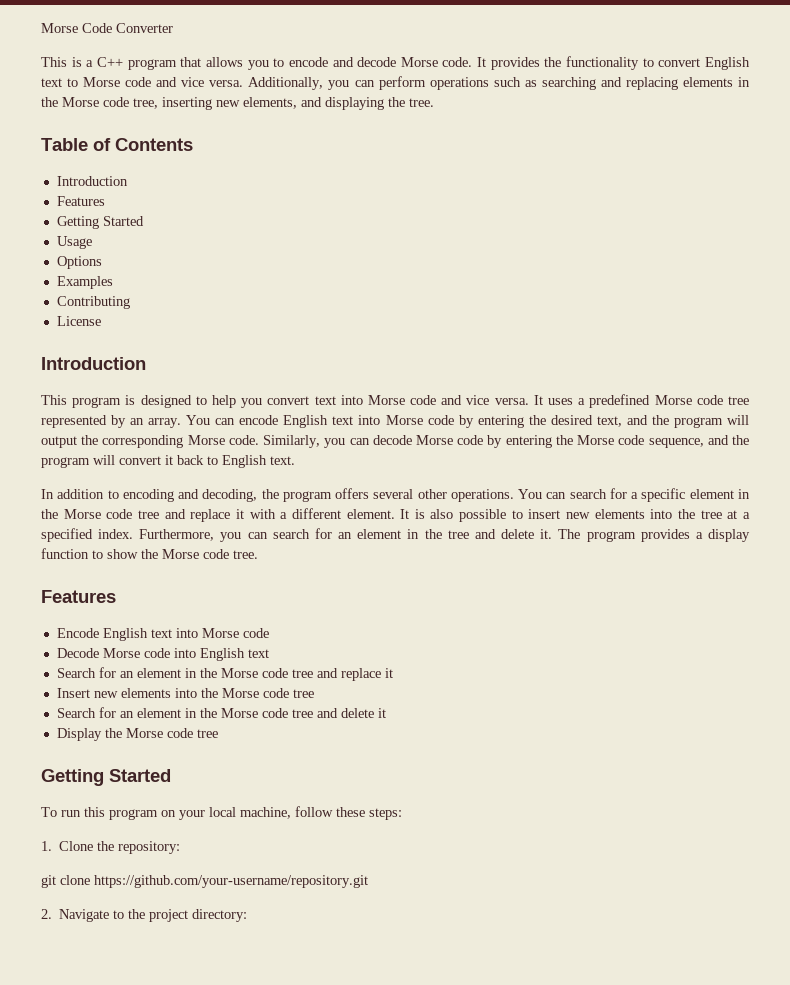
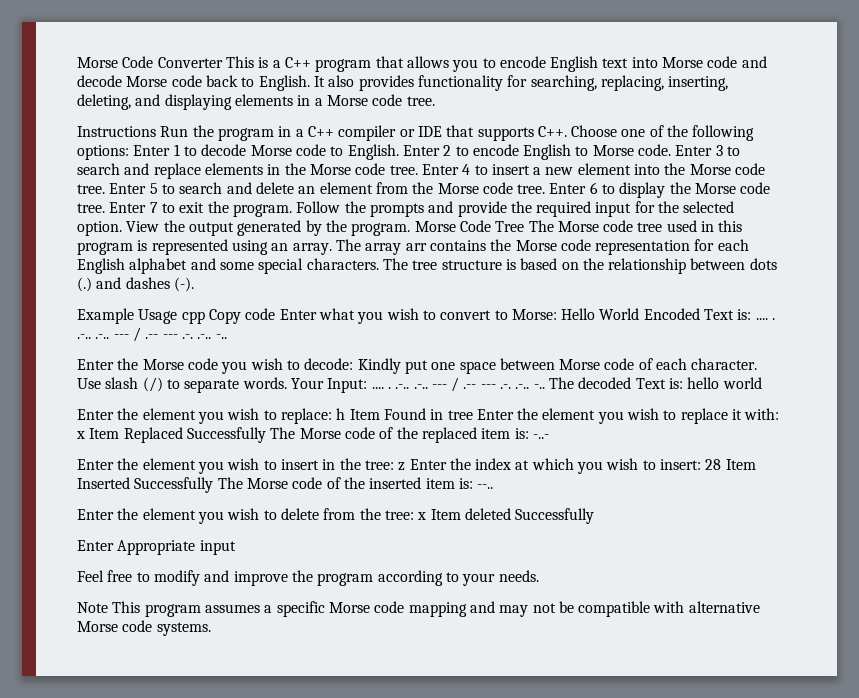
- Morse Code Converter
- This is a C++ program that allows you to encode and decode Morse code. It provides the functionality to convert English text to Morse code and vice versa. Additionally, you can perform operations such as searching and replacing elements in the Morse code tree, inserting new elements, and displaying the tree.
- Table of Contents
- Introduction
- Features
- Getting Started
- Usage
- Options
- Examples
- Contributing
- License
- Introduction
- This program is designed to help you convert text into Morse code and vice versa. It uses a predefined Morse code tree represented by an array. You can encode English text into Morse code by entering the desired text, and the program will output the corresponding Morse code. Similarly, you can decode Morse code by entering the Morse code sequence, and the program will convert it back to English text.
- In addition to encoding and decoding, the program offers several other operations. You can search for a specific element in the Morse code tree and replace it with a different element. It is also possible to insert new elements into the tree at a specified index. Furthermore, you can search for an element in the tree and delete it. The program provides a display function to show the Morse code tree.
- Features
- Encode English text into Morse code
- Decode Morse code into English text
- Search for an element in the Morse code tree and replace it
- Insert new elements into the Morse code tree
- Search for an element in the Morse code tree and delete it
- Display the Morse code tree
- Getting Started
- To run this program on your local machine, follow these steps:
- 1. Clone the repository:
- git clone https://github.com/your-username/repository.git
- 2. Navigate to the project directory:
+ Morse Code Converter This is a C++ program that allows you to encode English text into Morse code and decode Morse code back to English. It also provides functionality for searching, replacing, inserting, deleting, and displaying elements in a Morse code tree.
+ Instructions Run the program in a C++ compiler or IDE that supports C++. Choose one of the following options: Enter 1 to decode Morse code to English. Enter 2 to encode English to Morse code. Enter 3 to search and replace elements in the Morse code tree. Enter 4 to insert a new element into the Morse code tree. Enter 5 to search and delete an element from the Morse code tree. Enter 6 to display the Morse code tree. Enter 7 to exit the program. Follow the prompts and provide the required input for the selected option. View the output generated by the program. Morse Code Tree The Morse code tree used in this program is represented using an array. The array arr contains the Morse code representation for each English alphabet and some special characters. The tree structure is based on the relationship between dots (.) and dashes (-).
+ Example Usage cpp Copy code Enter what you wish to convert to Morse: Hello World Encoded Text is: .... . .-.. .-.. --- / .-- --- .-. .-.. -..
+ Enter the Morse code you wish to decode: Kindly put one space between Morse code of each character. Use slash (/) to separate words. Your Input: .... . .-.. .-.. --- / .-- --- .-. .-.. -.. The decoded Text is: hello world
+ Enter the element you wish to replace: h Item Found in tree Enter the element you wish to replace it with: x Item Replaced Successfully The Morse code of the replaced item is: -..-
+ Enter the element you wish to insert in the tree: z Enter the index at which you wish to insert: 28 Item Inserted Successfully The Morse code of the inserted item is: --..
+ Enter the element you wish to delete from the tree: x Item deleted Successfully
+ Enter Appropriate input
+ Feel free to modify and improve the program according to your needs.
+ Note This program assumes a specific Morse code mapping and may not be compatible with alternative Morse code systems.

